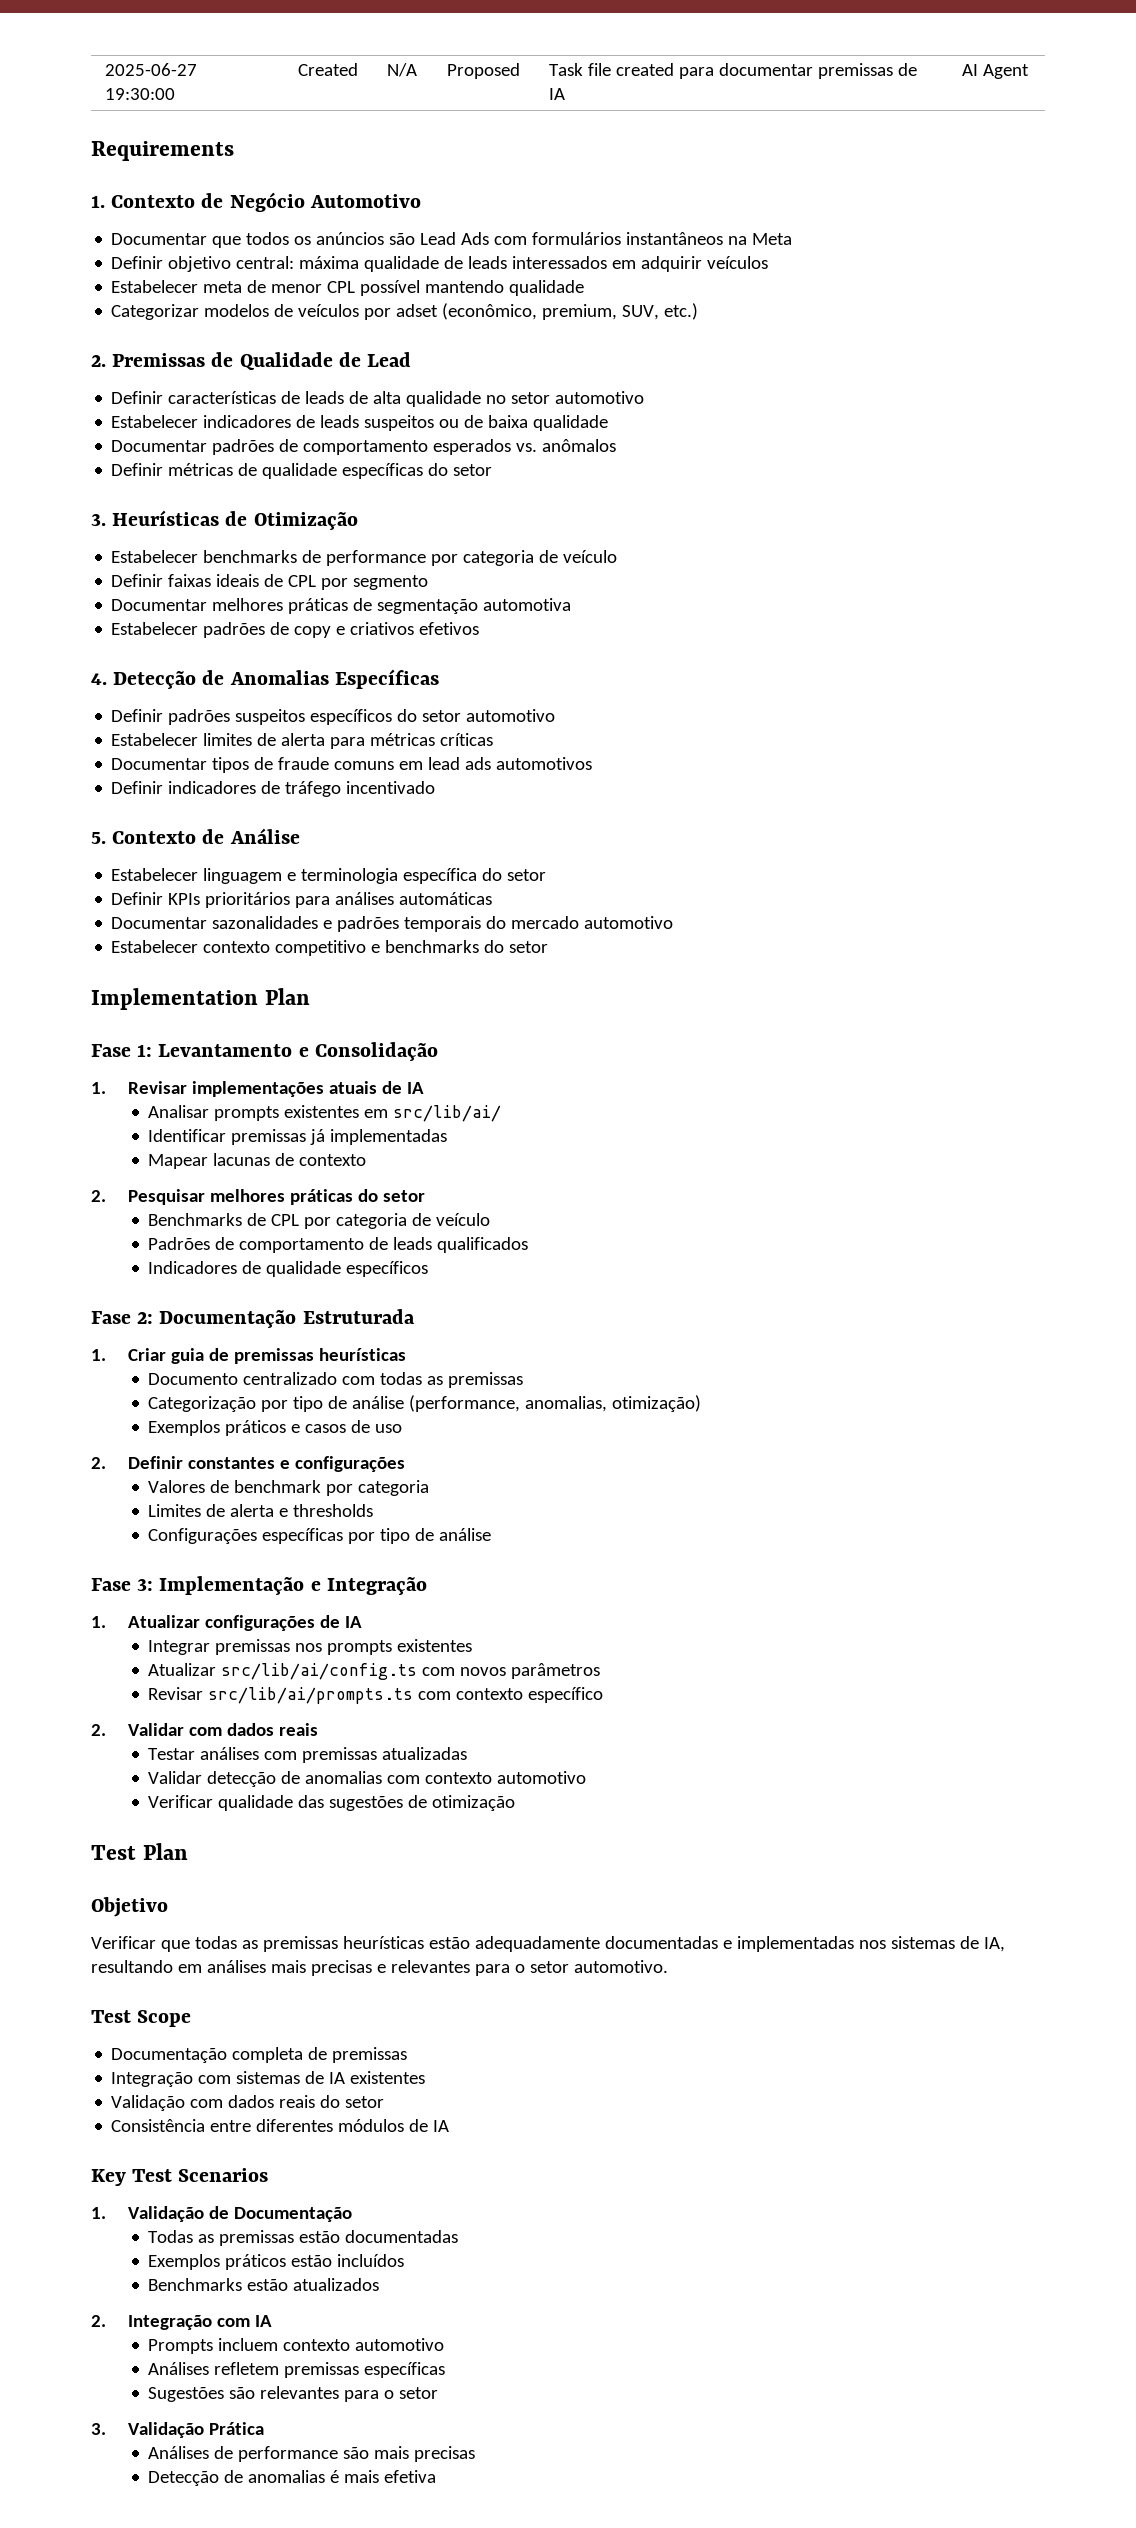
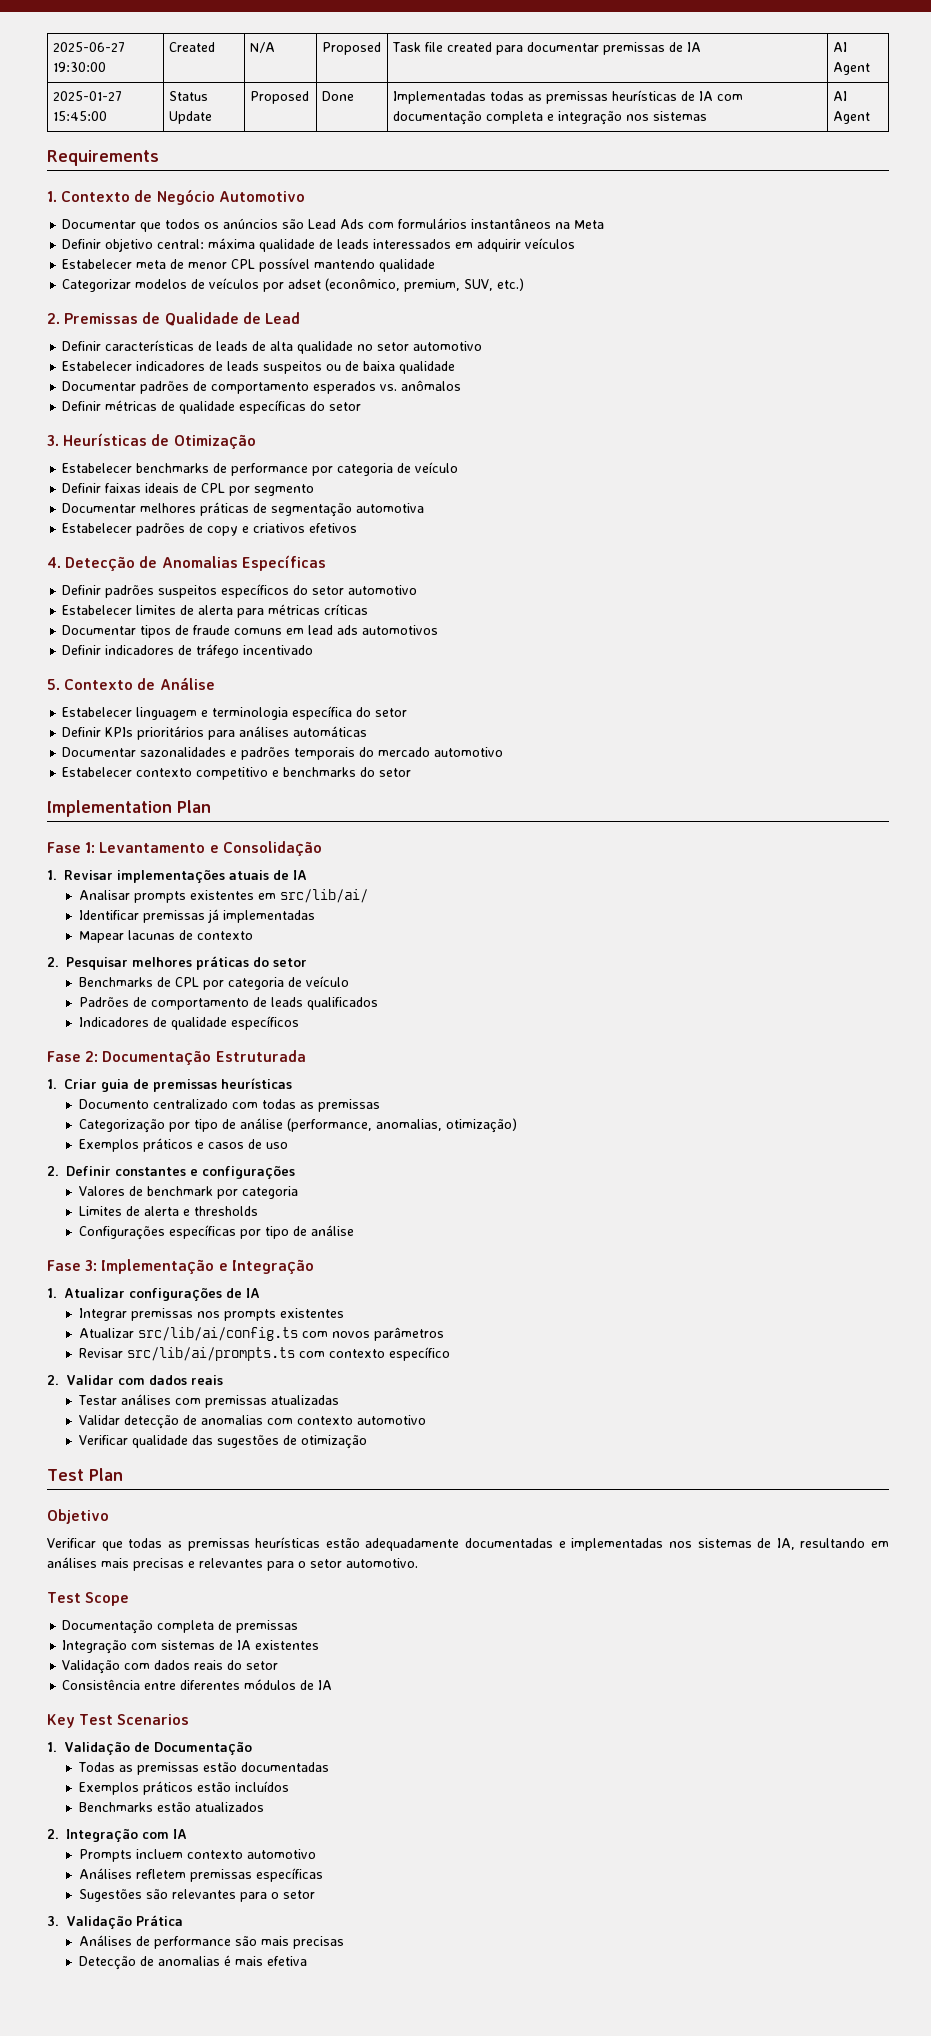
+ 2025-01-27 15:45:00 | Status Update | Proposed | Done | Implementadas todas as premissas heurísticas de IA com documentação completa e integração nos sistemas | AI Agent

